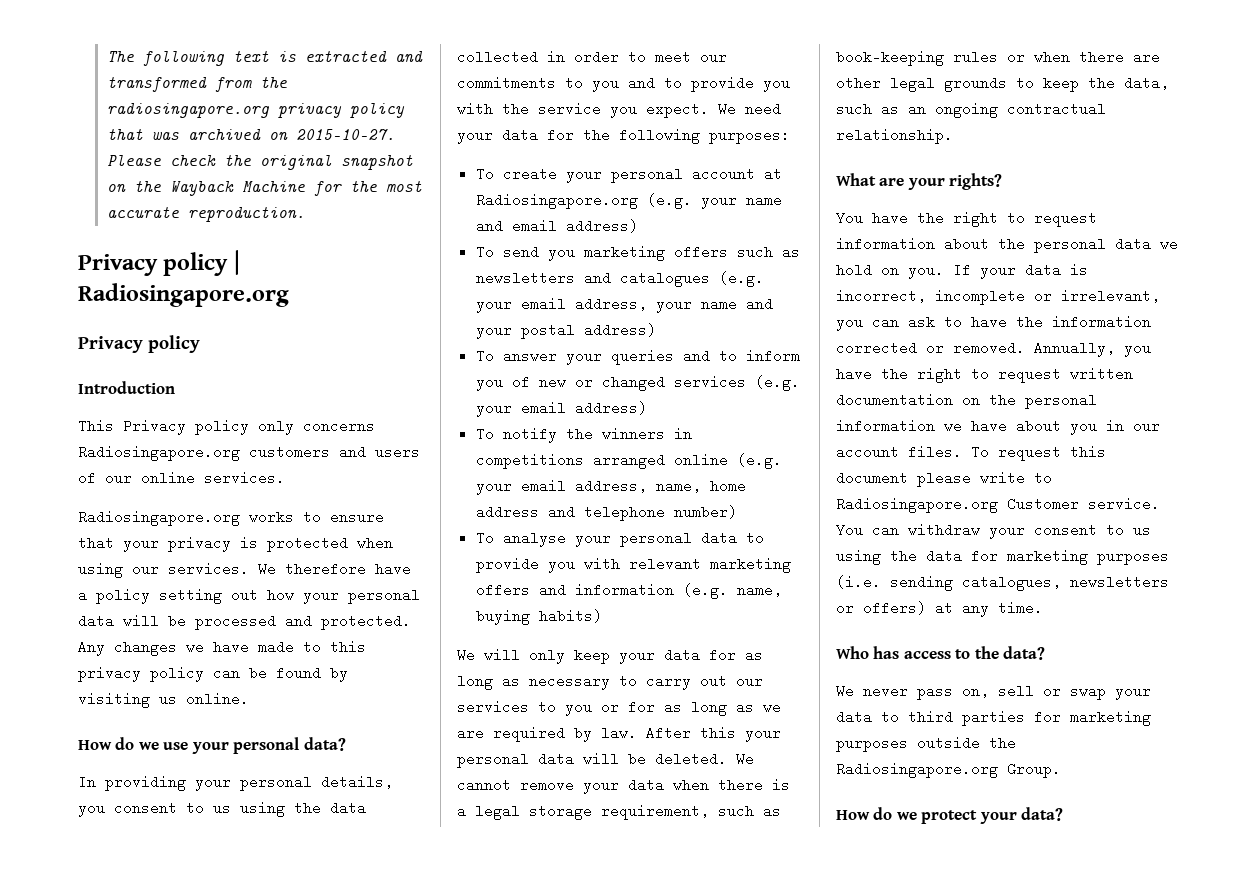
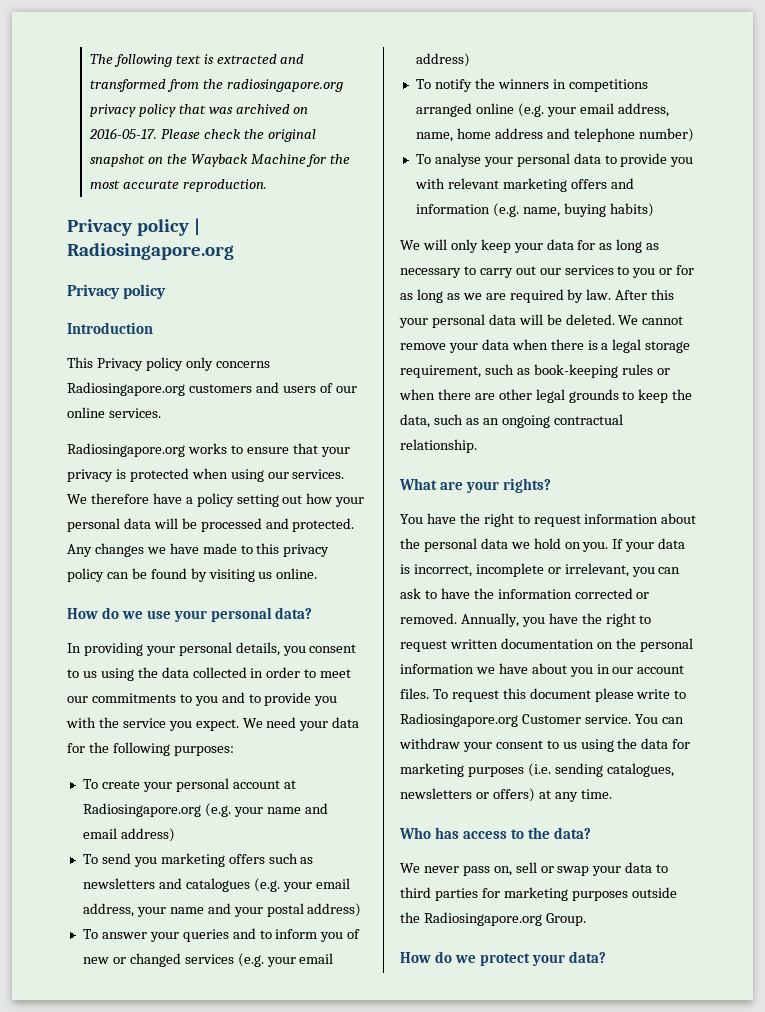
- The following text is extracted and transformed from the radiosingapore.org privacy policy that was archived on 2015-10-27.
+ The following text is extracted and transformed from the radiosingapore.org privacy policy that was archived on 2016-05-17.

